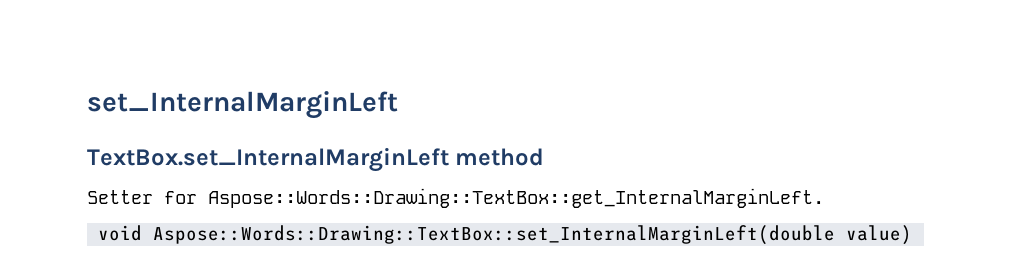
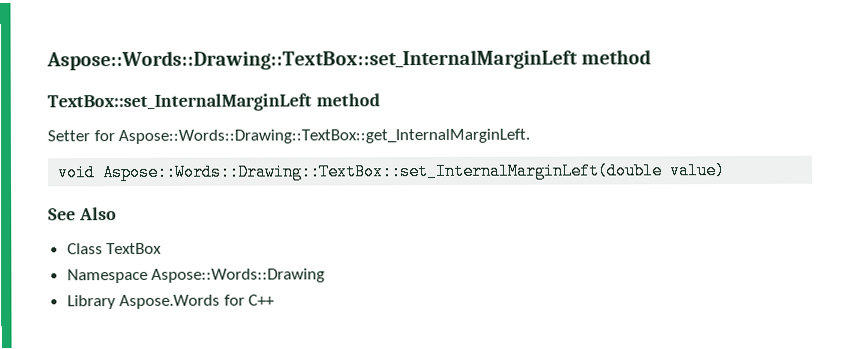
- set_InternalMarginLeft
- TextBox.set_InternalMarginLeft method
+ Aspose::Words::Drawing::TextBox::set_InternalMarginLeft method
+ TextBox::set_InternalMarginLeft method
+ See Also
+ Class TextBox
+ Namespace Aspose::Words::Drawing
+ Library Aspose.Words for C++

